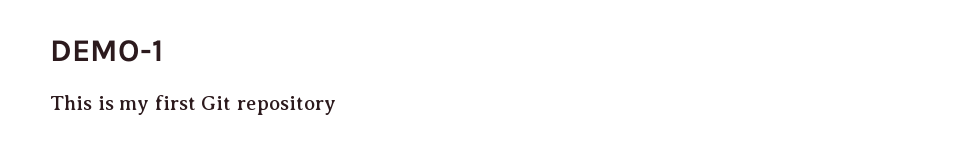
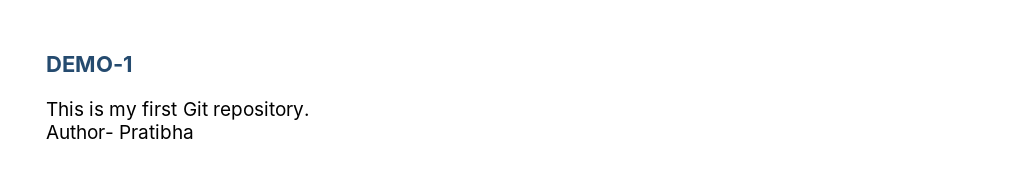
- This is my first Git repository
+ This is my first Git repository.
+ Author- Pratibha

